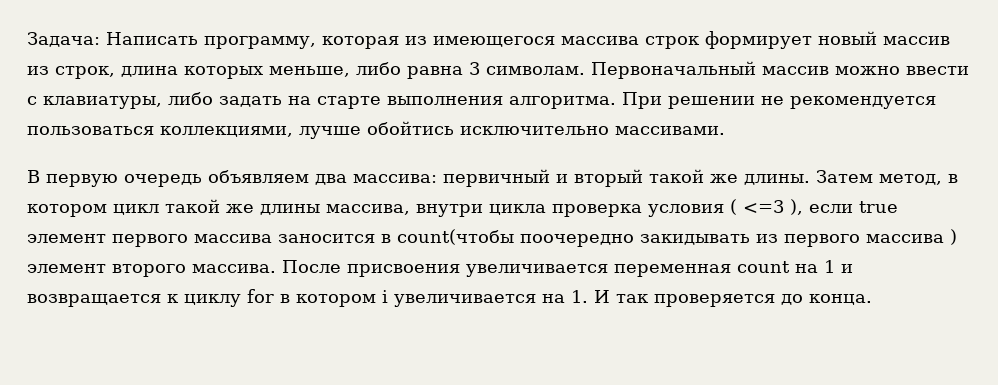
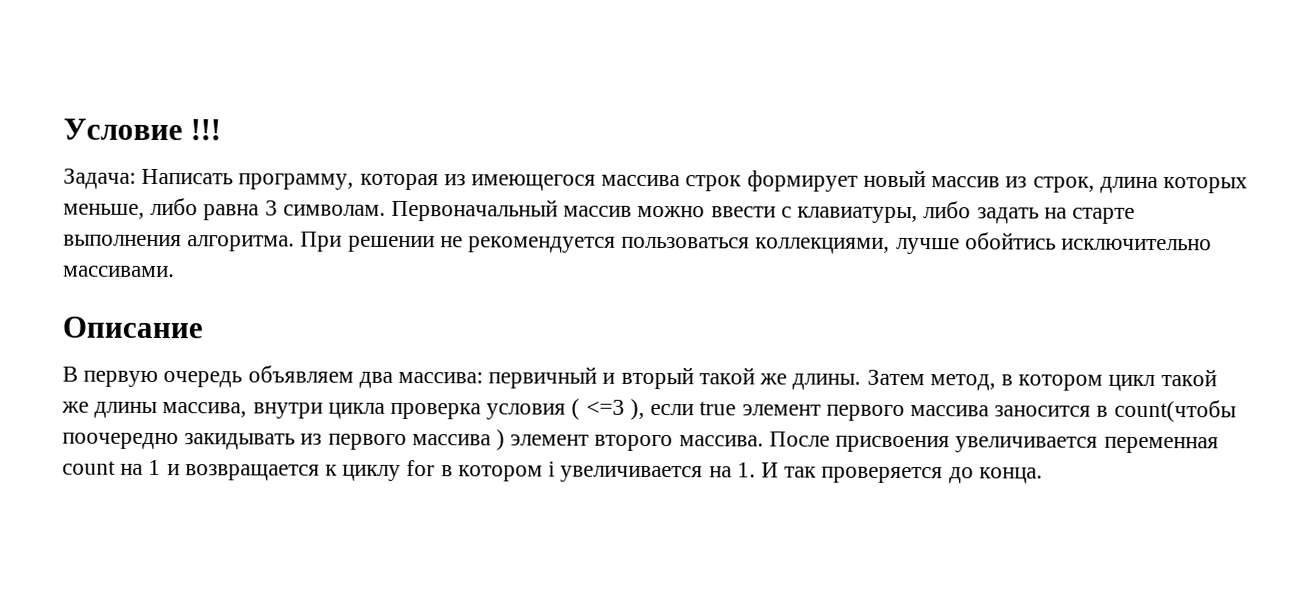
+ Условие !!!
+ Описание

